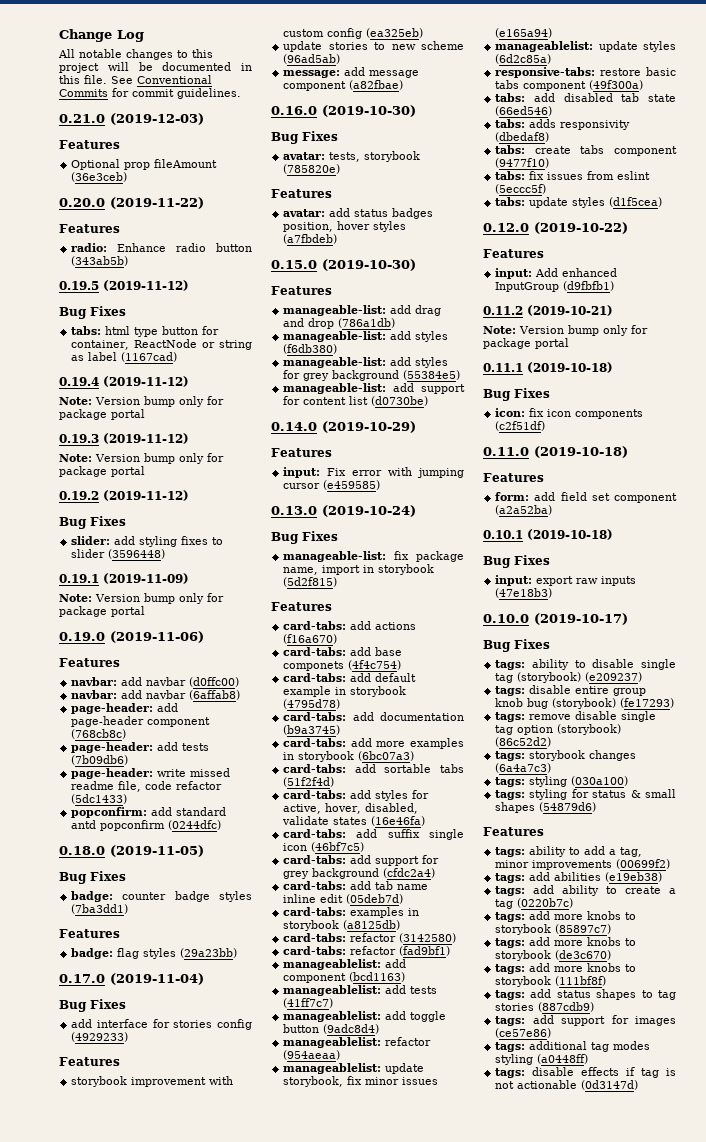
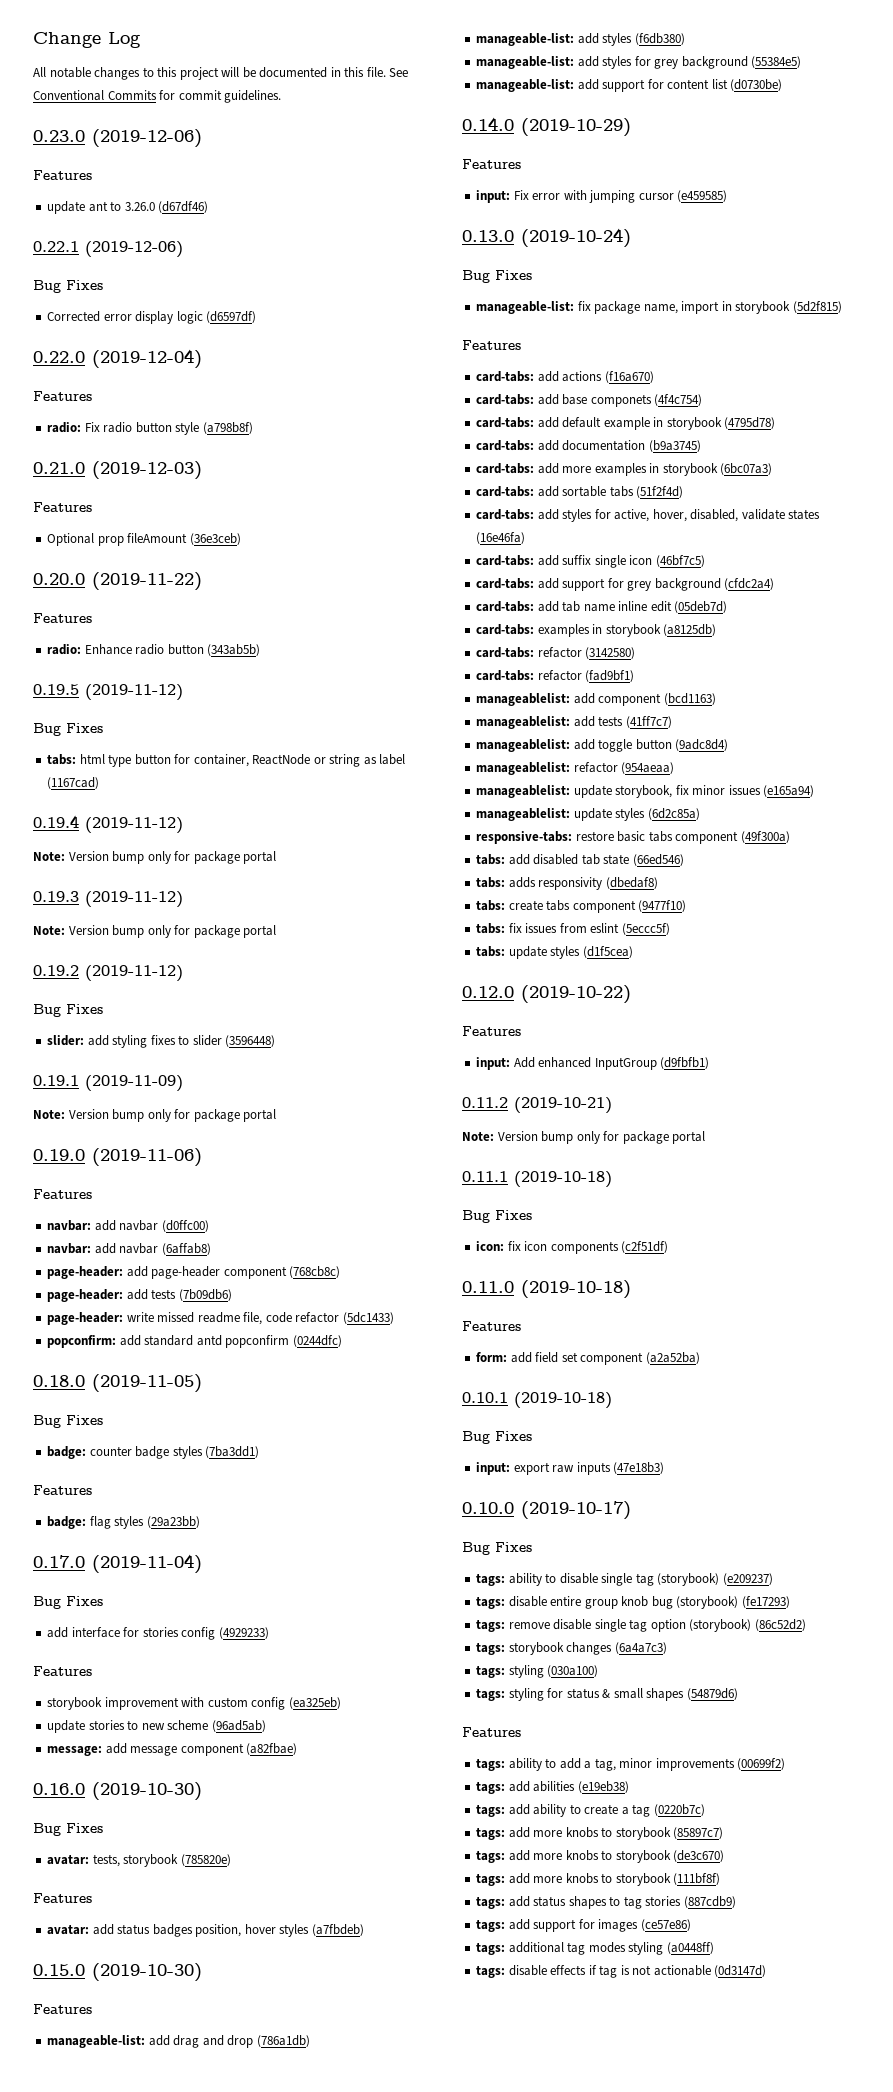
+ 0.23.0 (2019-12-06)
+ Features
+ update ant to 3.26.0 (d67df46)
+ 0.22.1 (2019-12-06)
+ Bug Fixes
+ Corrected error display logic (d6597df)
+ 0.22.0 (2019-12-04)
+ Features
+ radio: Fix radio button style (a798b8f)

